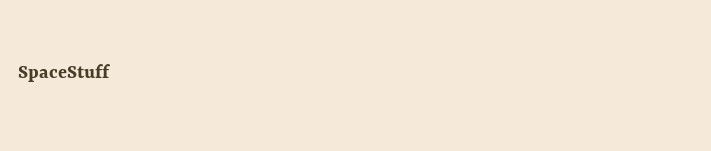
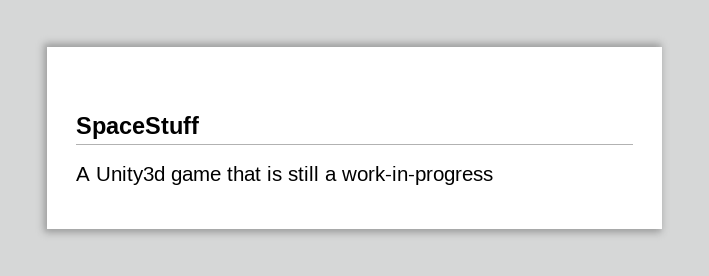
+ A Unity3d game that is still a work-in-progress

